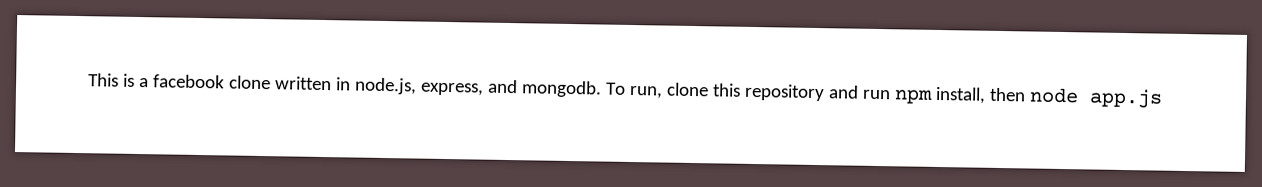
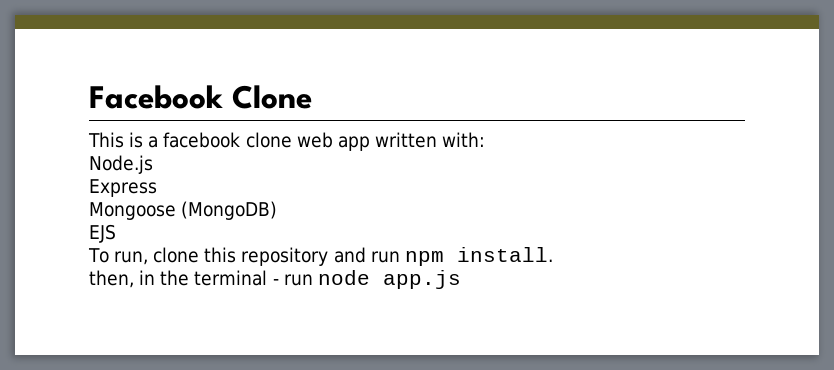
+ Facebook Clone
- This is a facebook clone written in node.js, express, and mongodb. To run, clone this repository and run npm install, then node app.js
+ This is a facebook clone web app written with:
+ Node.js
+ Express
+ Mongoose (MongoDB)
+ EJS
+ To run, clone this repository and run npm install.
+ then, in the terminal - run node app.js

